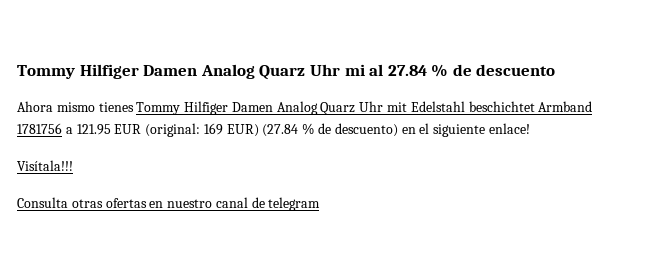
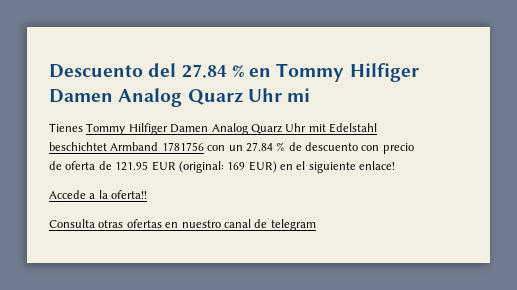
- Tommy Hilfiger Damen Analog Quarz Uhr mi al 27.84 % de descuento
- Ahora mismo tienes Tommy Hilfiger Damen Analog Quarz Uhr mit Edelstahl beschichtet Armband 1781756 a 121.95 EUR (original: 169 EUR) (27.84 % de descuento) en el siguiente enlace!
+ Descuento del 27.84 % en Tommy Hilfiger Damen Analog Quarz Uhr mi
+ Tienes Tommy Hilfiger Damen Analog Quarz Uhr mit Edelstahl beschichtet Armband 1781756 con un 27.84 % de descuento con precio de oferta de 121.95 EUR (original: 169 EUR) en el siguiente enlace!
- Visítala!!!
+ Accede a la oferta!!

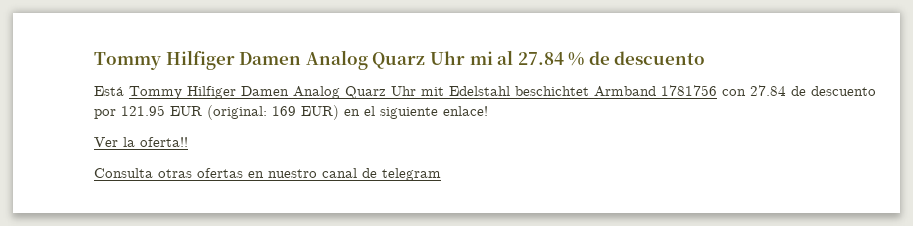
- Descuento del 27.84 % en Tommy Hilfiger Damen Analog Quarz Uhr mi
- Tienes Tommy Hilfiger Damen Analog Quarz Uhr mit Edelstahl beschichtet Armband 1781756 con un 27.84 % de descuento con precio de oferta de 121.95 EUR (original: 169 EUR) en el siguiente enlace!
+ Tommy Hilfiger Damen Analog Quarz Uhr mi al 27.84 % de descuento
+ Está Tommy Hilfiger Damen Analog Quarz Uhr mit Edelstahl beschichtet Armband 1781756 con 27.84 de descuento por 121.95 EUR (original: 169 EUR) en el siguiente enlace!
- Accede a la oferta!!
+ Ver la oferta!!

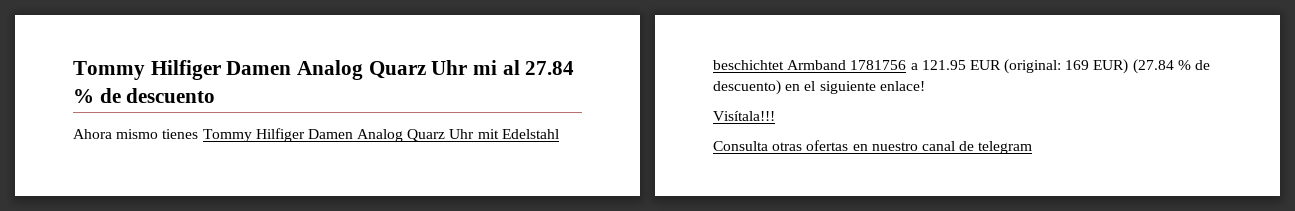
- Está Tommy Hilfiger Damen Analog Quarz Uhr mit Edelstahl beschichtet Armband 1781756 con 27.84 de descuento por 121.95 EUR (original: 169 EUR) en el siguiente enlace!
+ Ahora mismo tienes Tommy Hilfiger Damen Analog Quarz Uhr mit Edelstahl beschichtet Armband 1781756 a 121.95 EUR (original: 169 EUR) (27.84 % de descuento) en el siguiente enlace!
- Ver la oferta!!
+ Visítala!!!

